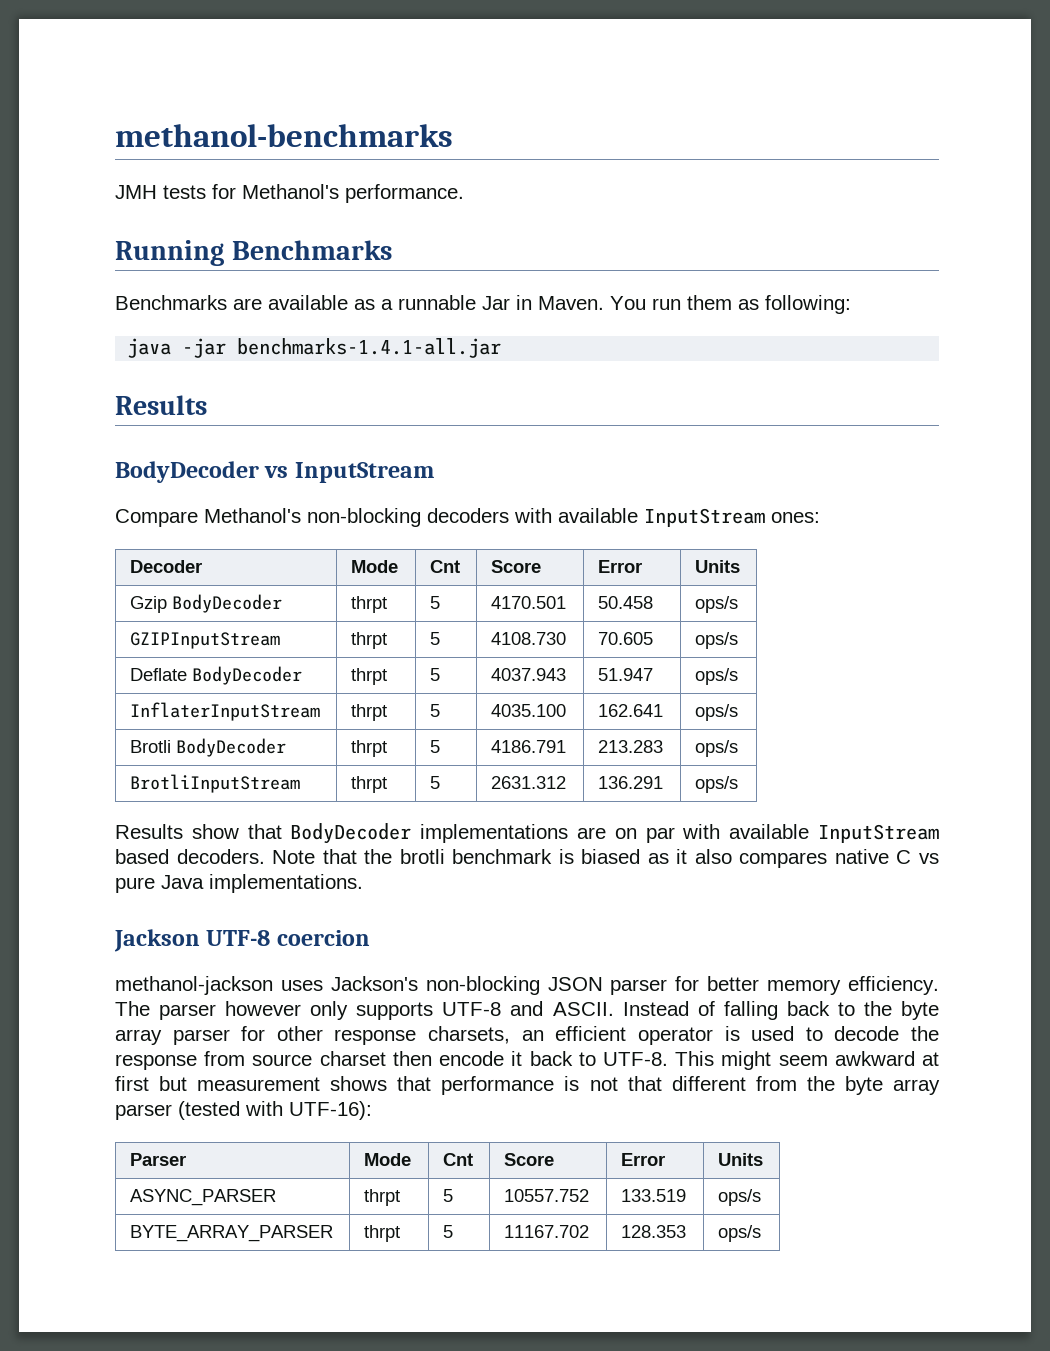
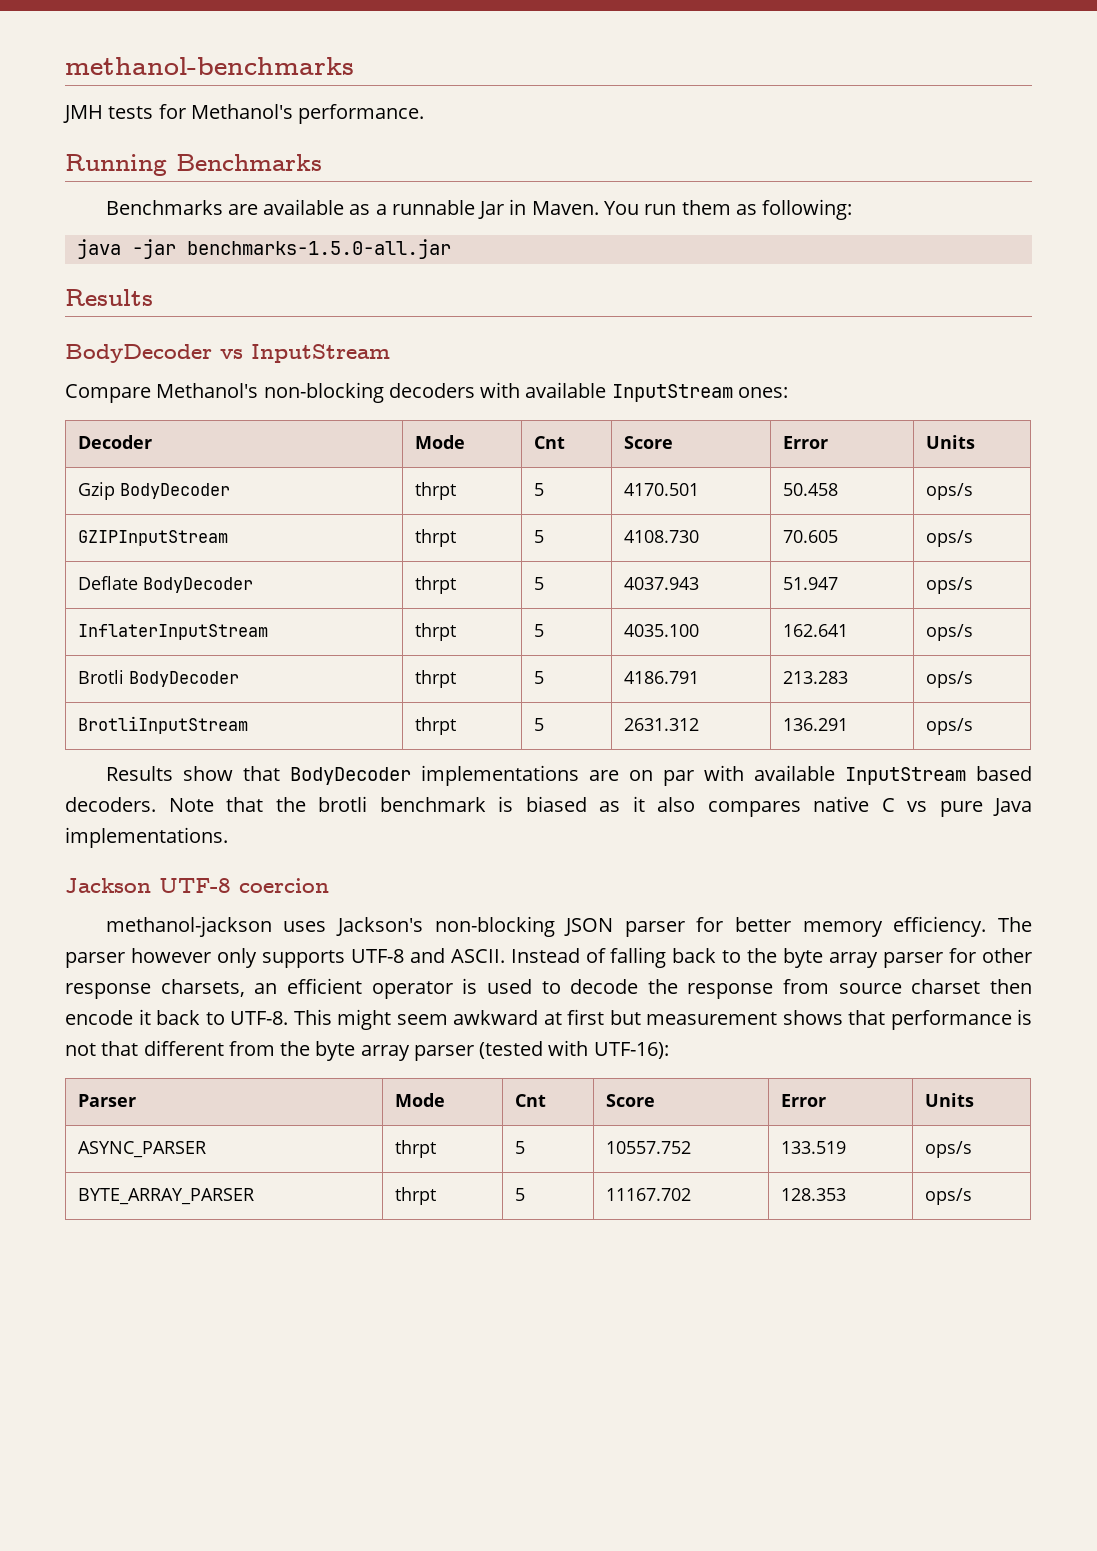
- java -jar benchmarks-1.4.1-all.jar
+ java -jar benchmarks-1.5.0-all.jar

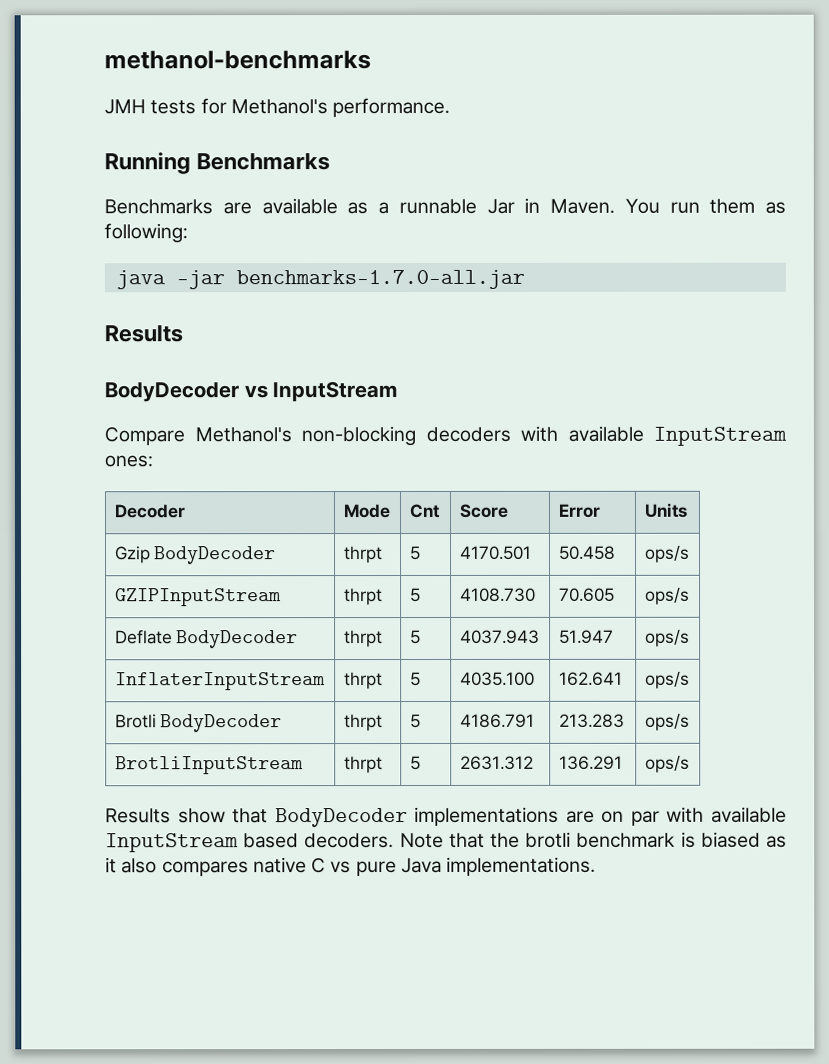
- java -jar benchmarks-1.5.0-all.jar
+ java -jar benchmarks-1.7.0-all.jar
- Jackson UTF-8 coercion
- methanol-jackson uses Jackson's non-blocking JSON parser for better memory efficiency. The parser however only supports UTF-8 and ASCII. Instead of falling back to the byte array parser for other response charsets, an efficient operator is used to decode the response from source charset then encode it back to UTF-8. This might seem awkward at first but measurement shows that performance is not that different from the byte array parser (tested with UTF-16):
- Parser | Mode | Cnt | Score | Error | Units
- ASYNC_PARSER | thrpt | 5 | 10557.752 | 133.519 | ops/s
- BYTE_ARRAY_PARSER | thrpt | 5 | 11167.702 | 128.353 | ops/s

